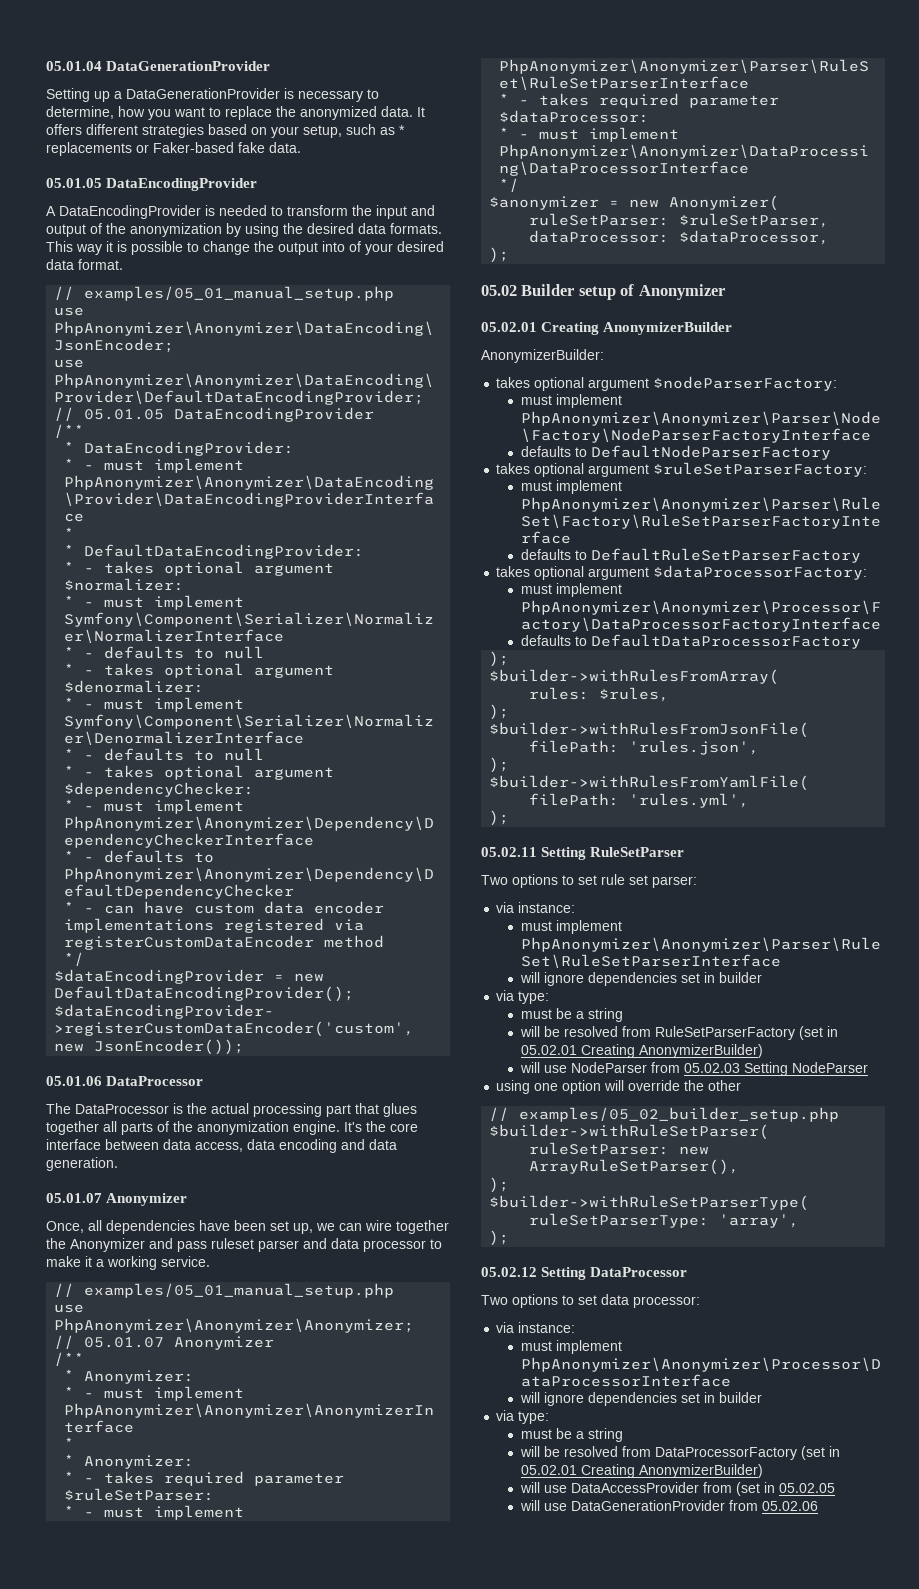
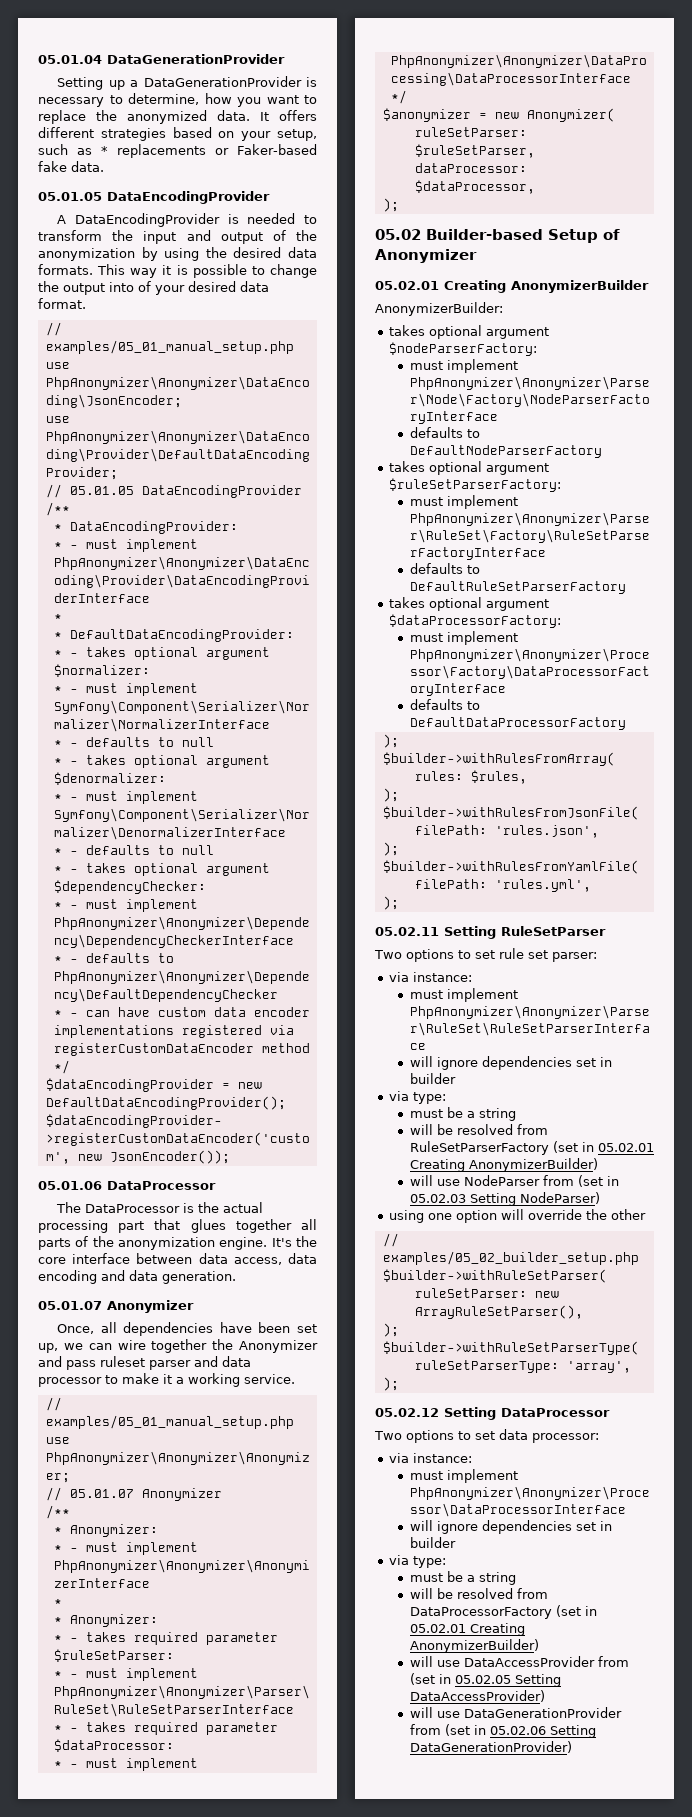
- 05.02 Builder setup of Anonymizer
+ 05.02 Builder-based Setup of Anonymizer
- will use NodeParser from 05.02.03 Setting NodeParser
+ will use NodeParser from (set in 05.02.03 Setting NodeParser)
- will use DataAccessProvider from (set in 05.02.05
+ will use DataAccessProvider from (set in 05.02.05 Setting DataAccessProvider)
- will use DataGenerationProvider from 05.02.06
+ will use DataGenerationProvider from (set in 05.02.06 Setting DataGenerationProvider)

